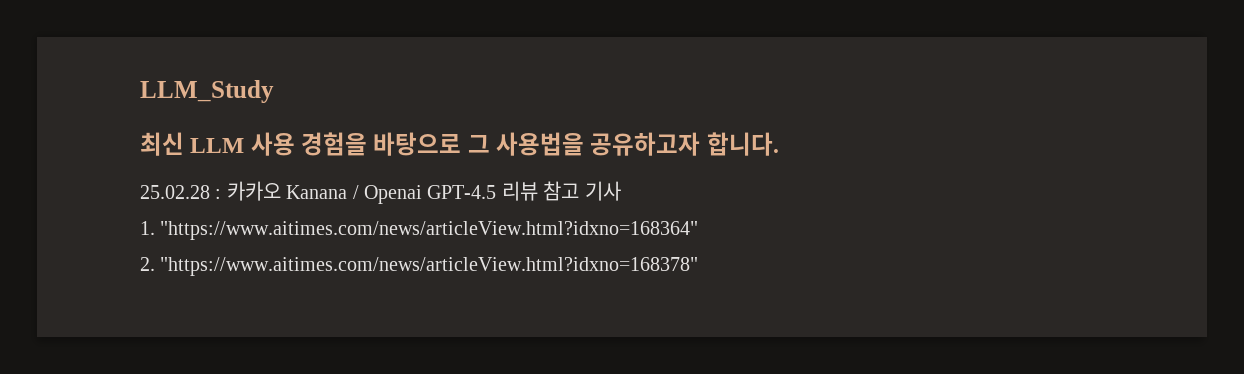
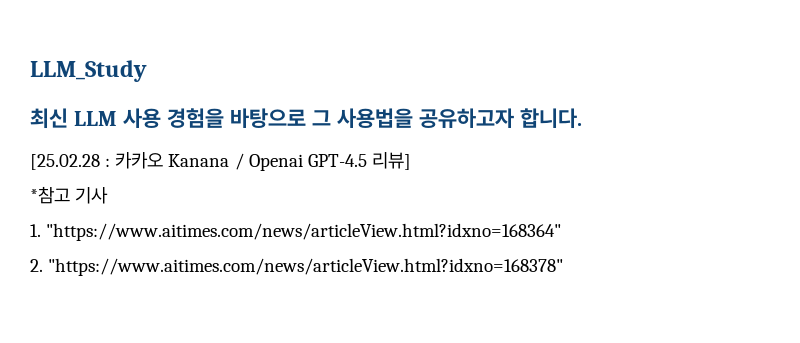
- 25.02.28 : 카카오 Kanana / Openai GPT-4.5 리뷰 참고 기사
+ [25.02.28 : 카카오 Kanana / Openai GPT-4.5 리뷰]
+ *참고 기사

